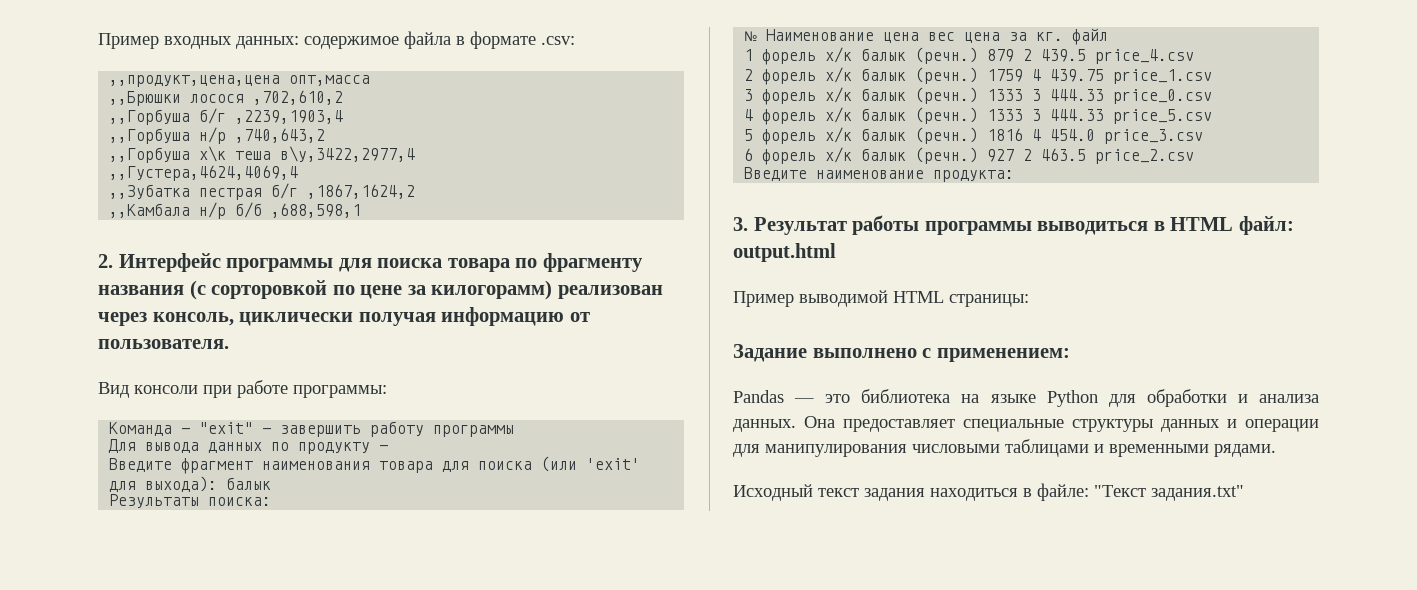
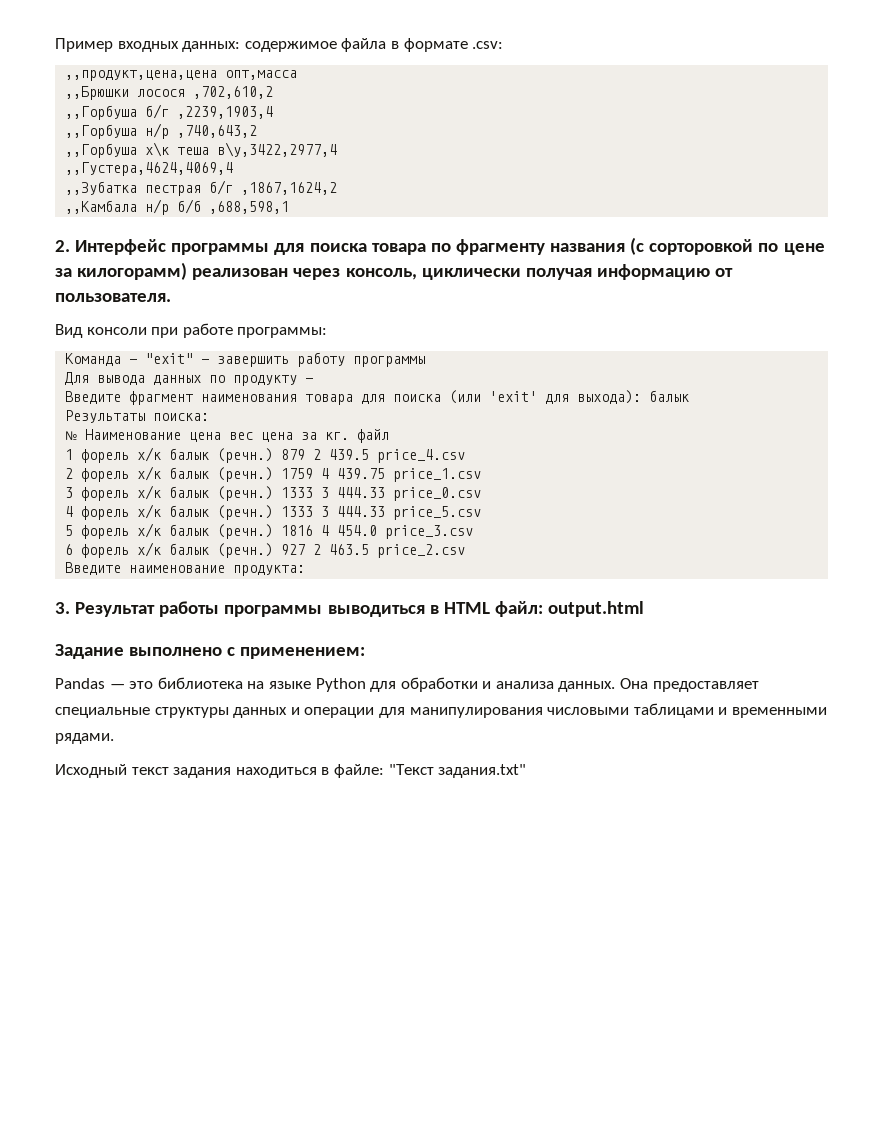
- Пример выводимой HTML страницы:

